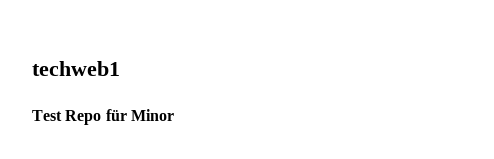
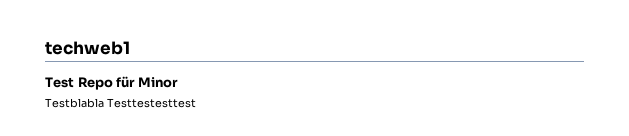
+ Testblabla Testtestesttest

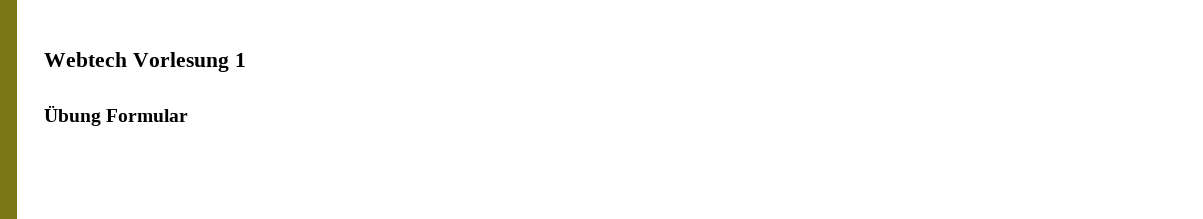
- techweb1
- Test Repo für Minor
- Testblabla Testtestesttest
+ Webtech Vorlesung 1
+ Übung Formular

